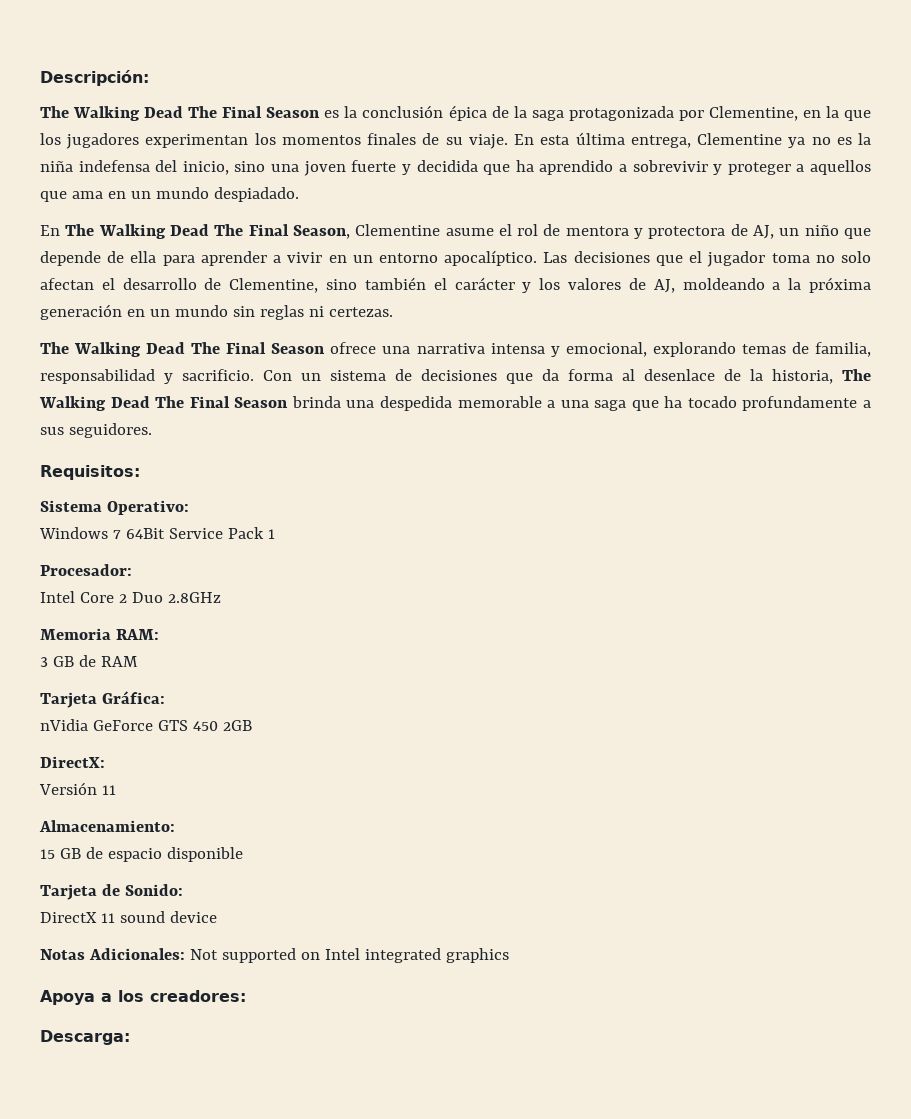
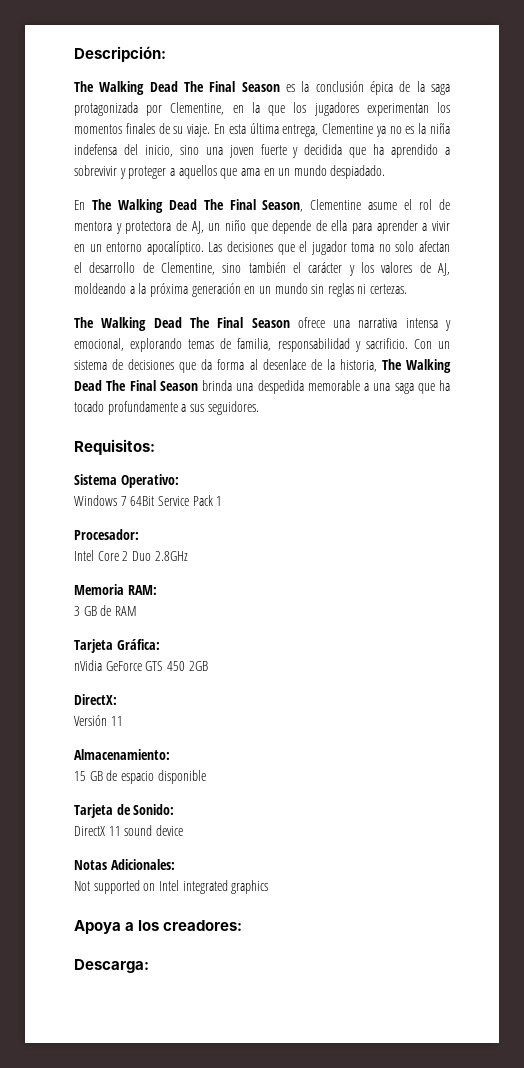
- Notas Adicionales: Not supported on Intel integrated graphics
+ Notas Adicionales:
+ Not supported on Intel integrated graphics

